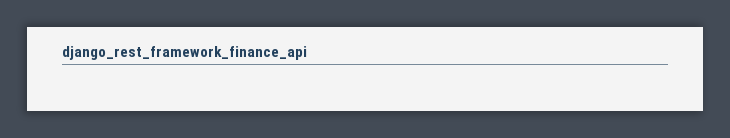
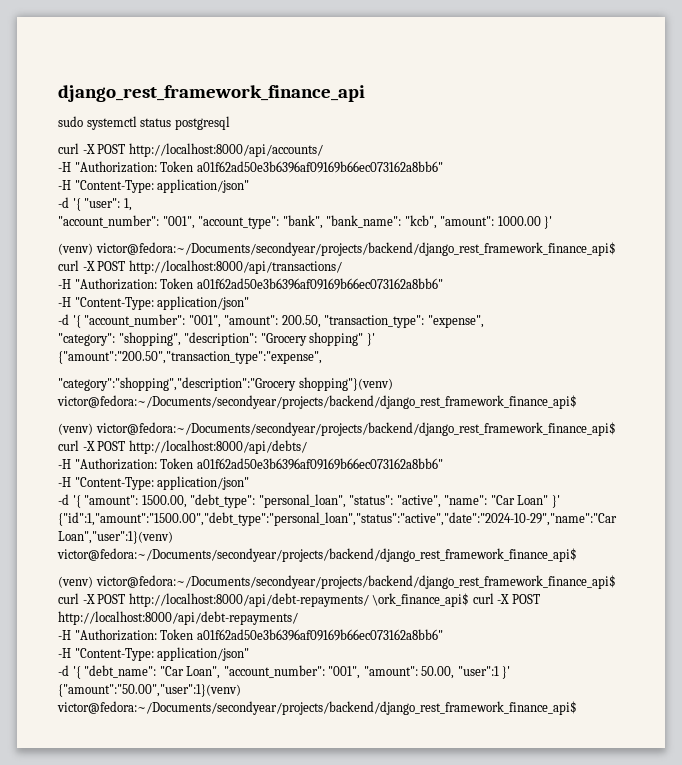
+ sudo systemctl status postgresql
+ curl -X POST http://localhost:8000/api/accounts/
+ -H "Authorization: Token a01f62ad50e3b6396af09169b66ec073162a8bb6"
+ -H "Content-Type: application/json"
+ -d '{ "user": 1,
+ "account_number": "001", "account_type": "bank", "bank_name": "kcb", "amount": 1000.00 }'
+ (venv) victor@fedora:~/Documents/secondyear/projects/backend/django_rest_framework_finance_api$ curl -X POST http://localhost:8000/api/transactions/
+ -H "Authorization: Token a01f62ad50e3b6396af09169b66ec073162a8bb6"
+ -H "Content-Type: application/json"
+ -d '{ "account_number": "001", "amount": 200.50, "transaction_type": "expense",
+ "category": "shopping", "description": "Grocery shopping" }' {"amount":"200.50","transaction_type":"expense",
+ "category":"shopping","description":"Grocery shopping"}(venv) victor@fedora:~/Documents/secondyear/projects/backend/django_rest_framework_finance_api$
+ (venv) victor@fedora:~/Documents/secondyear/projects/backend/django_rest_framework_finance_api$ curl -X POST http://localhost:8000/api/debts/
+ -H "Authorization: Token a01f62ad50e3b6396af09169b66ec073162a8bb6"
+ -H "Content-Type: application/json"
+ -d '{ "amount": 1500.00, "debt_type": "personal_loan", "status": "active", "name": "Car Loan" }' {"id":1,"amount":"1500.00","debt_type":"personal_loan","status":"active","date":"2024-10-29","name":"Car Loan","user":1}(venv) victor@fedora:~/Documents/secondyear/projects/backend/django_rest_framework_finance_api$
+ (venv) victor@fedora:~/Documents/secondyear/projects/backend/django_rest_framework_finance_api$ curl -X POST http://localhost:8000/api/debt-repayments/ \ork_finance_api$ curl -X POST http://localhost:8000/api/debt-repayments/
+ -H "Authorization: Token a01f62ad50e3b6396af09169b66ec073162a8bb6"
+ -H "Content-Type: application/json"
+ -d '{ "debt_name": "Car Loan", "account_number": "001", "amount": 50.00, "user":1 }' {"amount":"50.00","user":1}(venv) victor@fedora:~/Documents/secondyear/projects/backend/django_rest_framework_finance_api$

